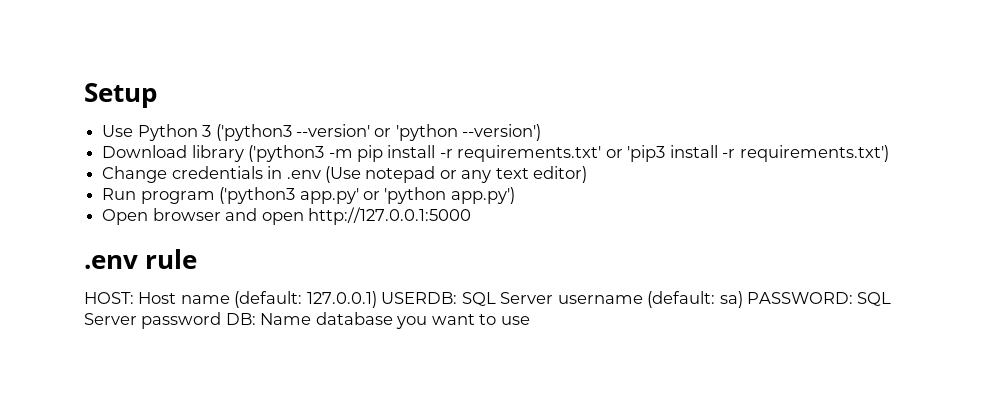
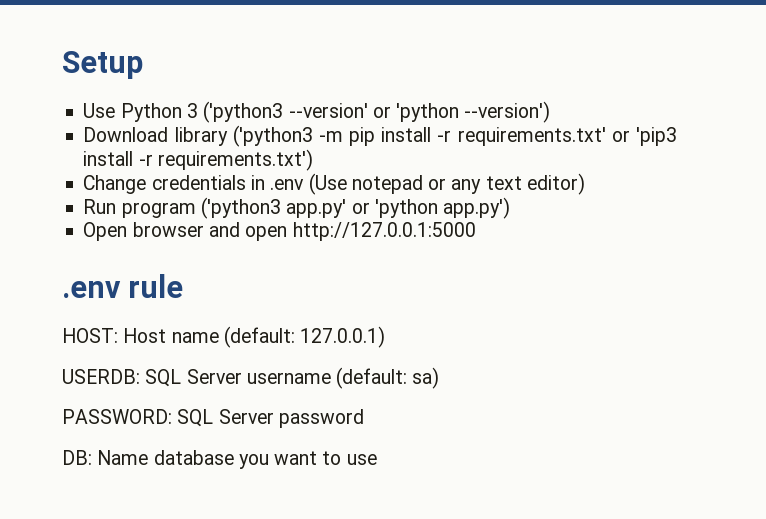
- HOST: Host name (default: 127.0.0.1) USERDB: SQL Server username (default: sa) PASSWORD: SQL Server password DB: Name database you want to use
+ HOST: Host name (default: 127.0.0.1)
+ USERDB: SQL Server username (default: sa)
+ PASSWORD: SQL Server password
+ DB: Name database you want to use

